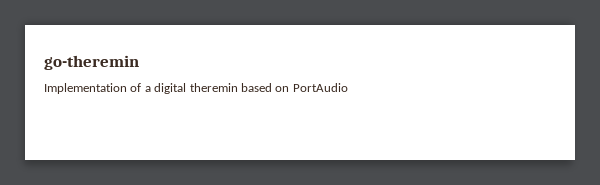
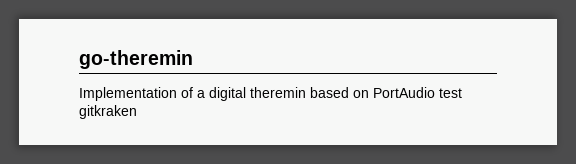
- Implementation of a digital theremin based on PortAudio
+ Implementation of a digital theremin based on PortAudio test gitkraken

